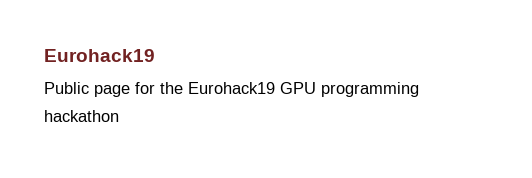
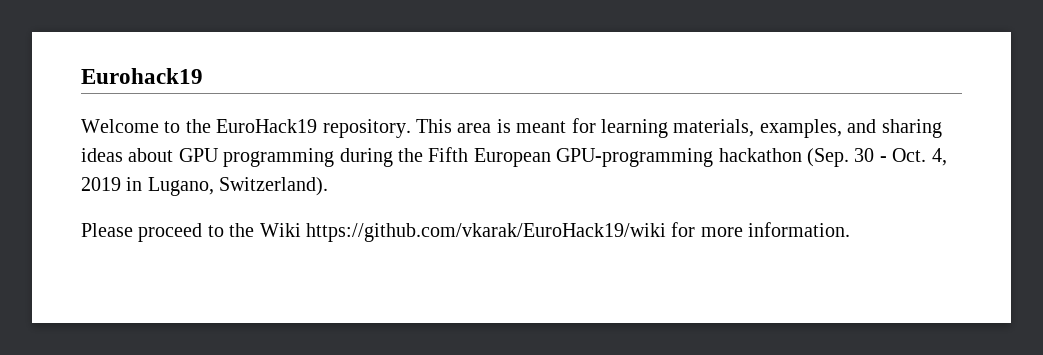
- Public page for the Eurohack19 GPU programming hackathon
+ Welcome to the EuroHack19 repository. This area is meant for learning materials, examples, and sharing ideas about GPU programming during the Fifth European GPU-programming hackathon (Sep. 30 - Oct. 4, 2019 in Lugano, Switzerland).
+ Please proceed to the Wiki https://github.com/vkarak/EuroHack19/wiki for more information.

